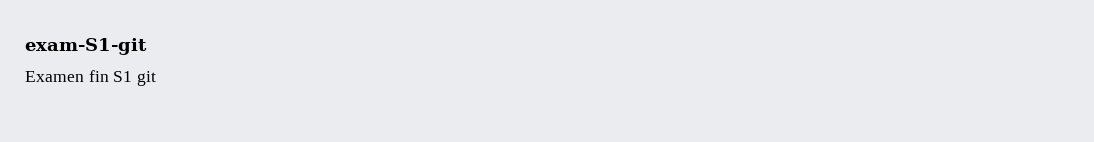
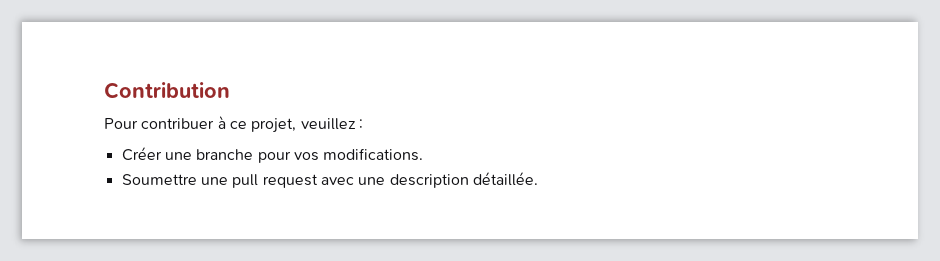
- exam-S1-git
- Examen fin S1 git
+ Contribution
+ Pour contribuer à ce projet, veuillez :
+ Créer une branche pour vos modifications.
+ Soumettre une pull request avec une description détaillée.

